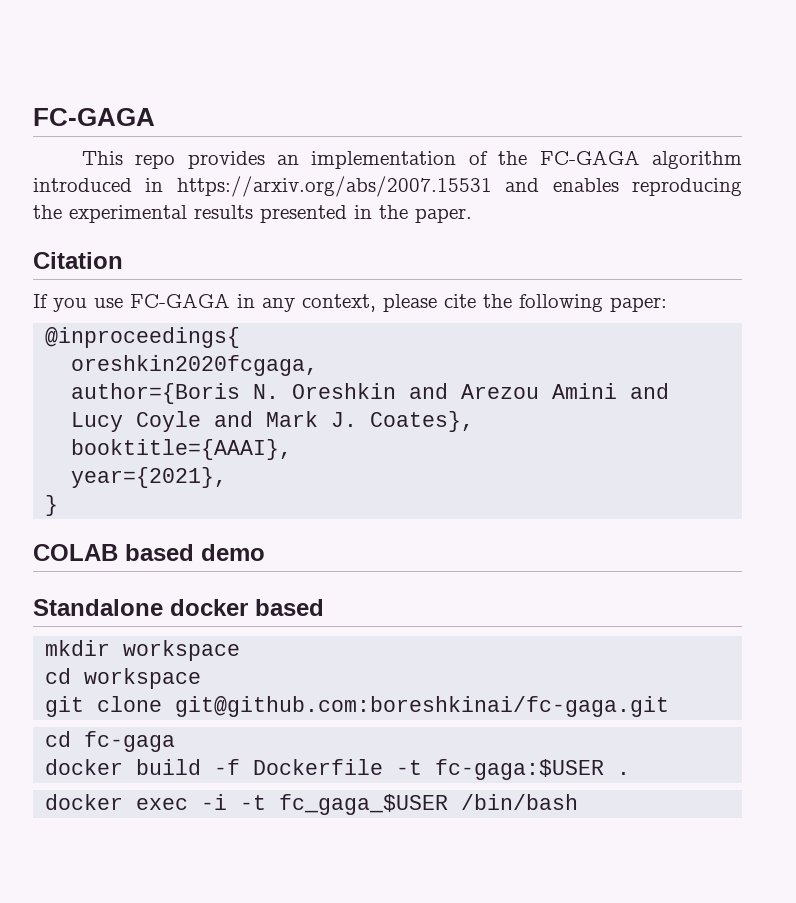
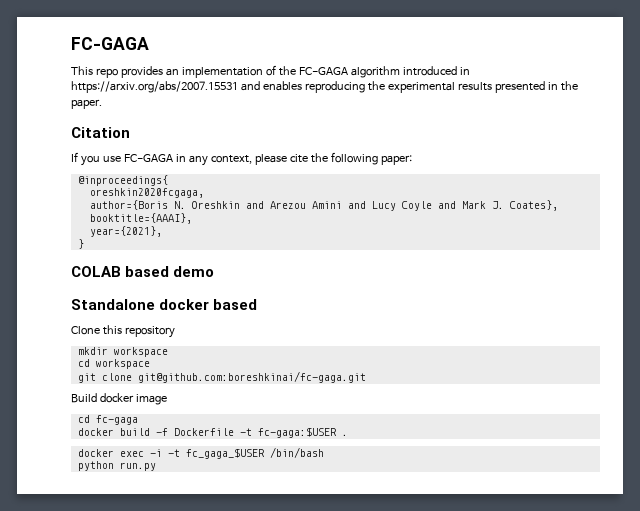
+ Clone this repository
+ Build docker image
+ python run.py

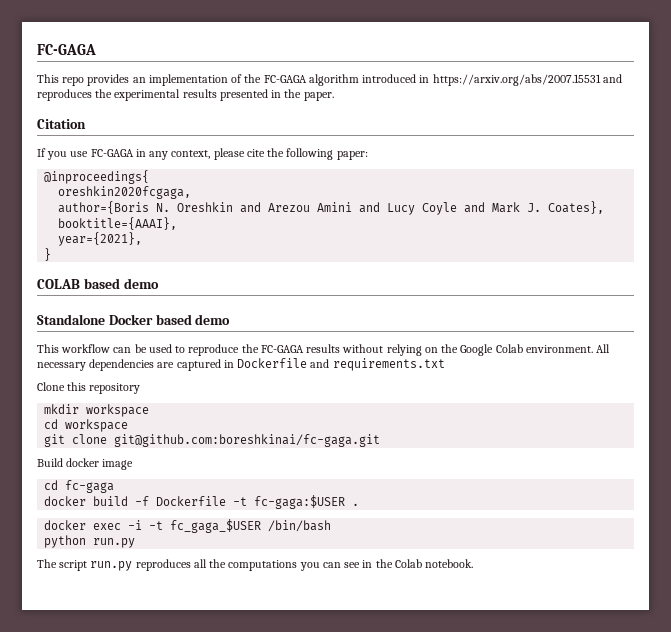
- This repo provides an implementation of the FC-GAGA algorithm introduced in https://arxiv.org/abs/2007.15531 and enables reproducing the experimental results presented in the paper.
+ This repo provides an implementation of the FC-GAGA algorithm introduced in https://arxiv.org/abs/2007.15531 and reproduces the experimental results presented in the paper.
- Standalone docker based
+ Standalone Docker based demo
+ This workflow can be used to reproduce the FC-GAGA results without relying on the Google Colab environment. All necessary dependencies are captured in Dockerfile and requirements.txt
+ The script run.py reproduces all the computations you can see in the Colab notebook.

